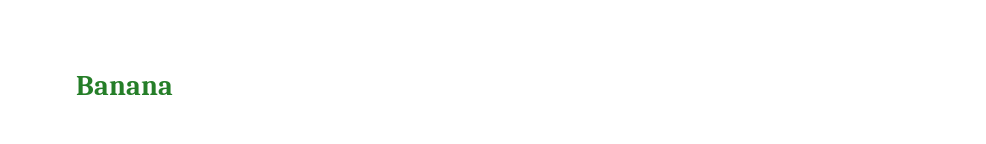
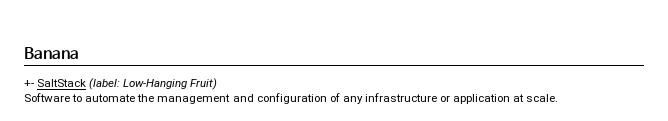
+ +- SaltStack (label: Low-Hanging Fruit)
+ Software to automate the management and configuration of any infrastructure or application at scale.

